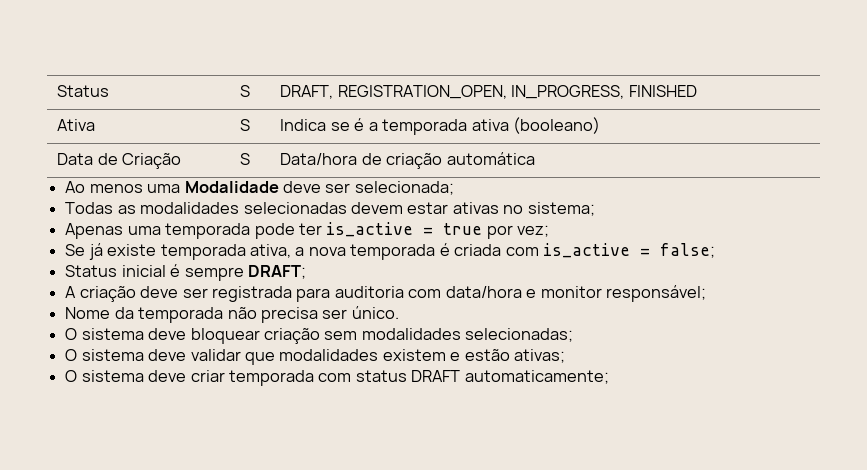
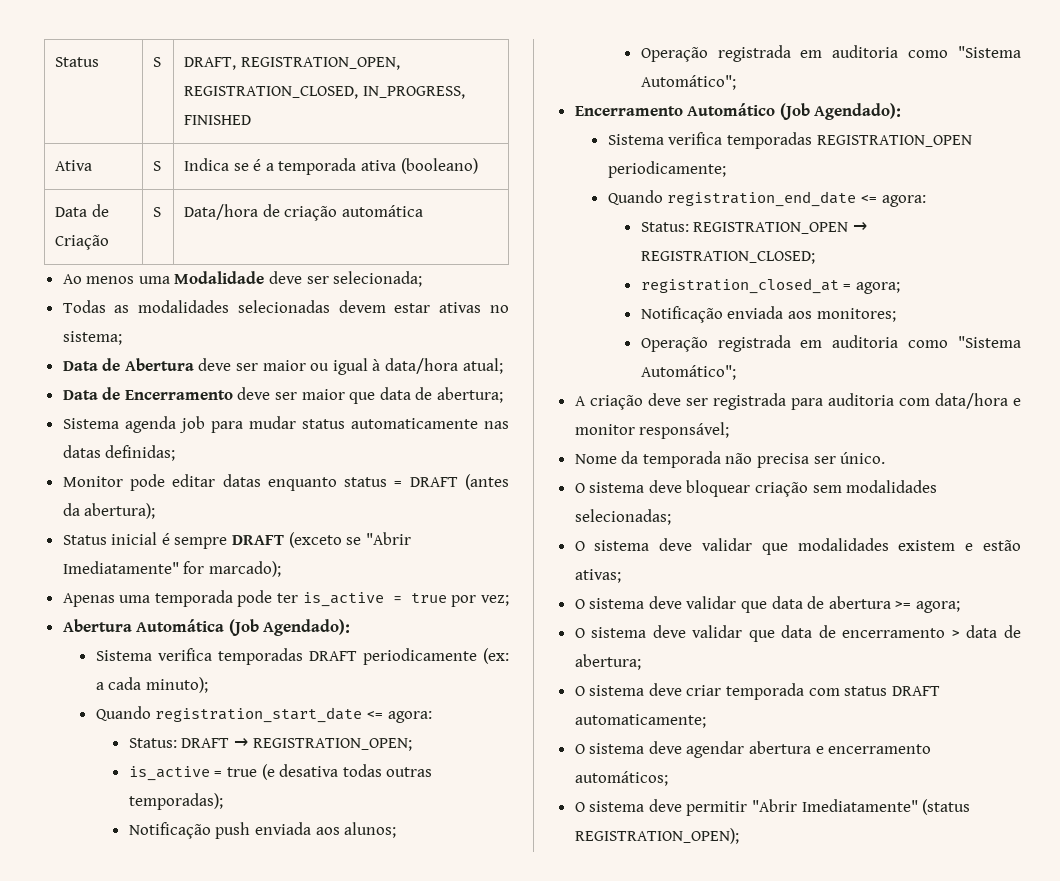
- Status | S | DRAFT, REGISTRATION_OPEN, IN_PROGRESS, FINISHED
+ Status | S | DRAFT, REGISTRATION_OPEN, REGISTRATION_CLOSED, IN_PROGRESS, FINISHED
+ Data de Abertura deve ser maior ou igual à data/hora atual;
+ Data de Encerramento deve ser maior que data de abertura;
+ Sistema agenda job para mudar status automaticamente nas datas definidas;
+ Monitor pode editar datas enquanto status = DRAFT (antes da abertura);
+ Status inicial é sempre DRAFT (exceto se "Abrir Imediatamente" for marcado);
- Se já existe temporada ativa, a nova temporada é criada com is_active = false;
- Status inicial é sempre DRAFT;
+ Abertura Automática (Job Agendado):
+ Sistema verifica temporadas DRAFT periodicamente (ex: a cada minuto);
+ Quando registration_start_date <= agora:
+ Status: DRAFT → REGISTRATION_OPEN;
+ is_active = true (e desativa todas outras temporadas);
+ Notificação push enviada aos alunos;
+ Operação registrada em auditoria como "Sistema Automático";
+ Encerramento Automático (Job Agendado):
+ Sistema verifica temporadas REGISTRATION_OPEN periodicamente;
+ Quando registration_end_date <= agora:
+ Status: REGISTRATION_OPEN → REGISTRATION_CLOSED;
+ registration_closed_at = agora;
+ Notificação enviada aos monitores;
+ Operação registrada em auditoria como "Sistema Automático";
+ O sistema deve validar que data de abertura >= agora;
+ O sistema deve validar que data de encerramento > data de abertura;
+ O sistema deve agendar abertura e encerramento automáticos;
+ O sistema deve permitir "Abrir Imediatamente" (status REGISTRATION_OPEN);

